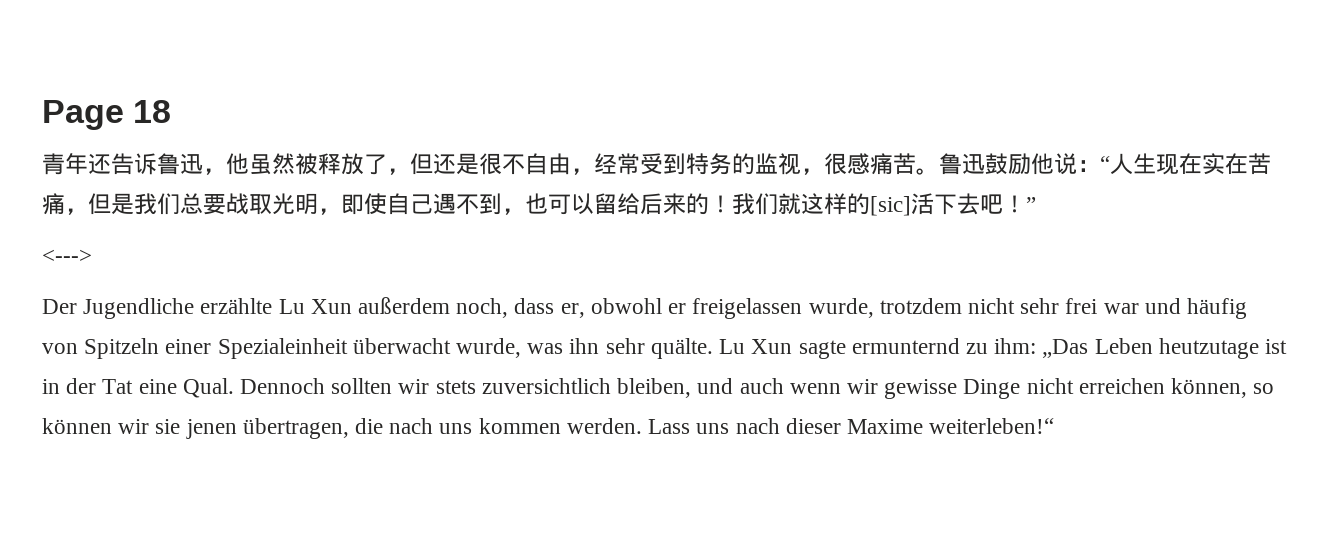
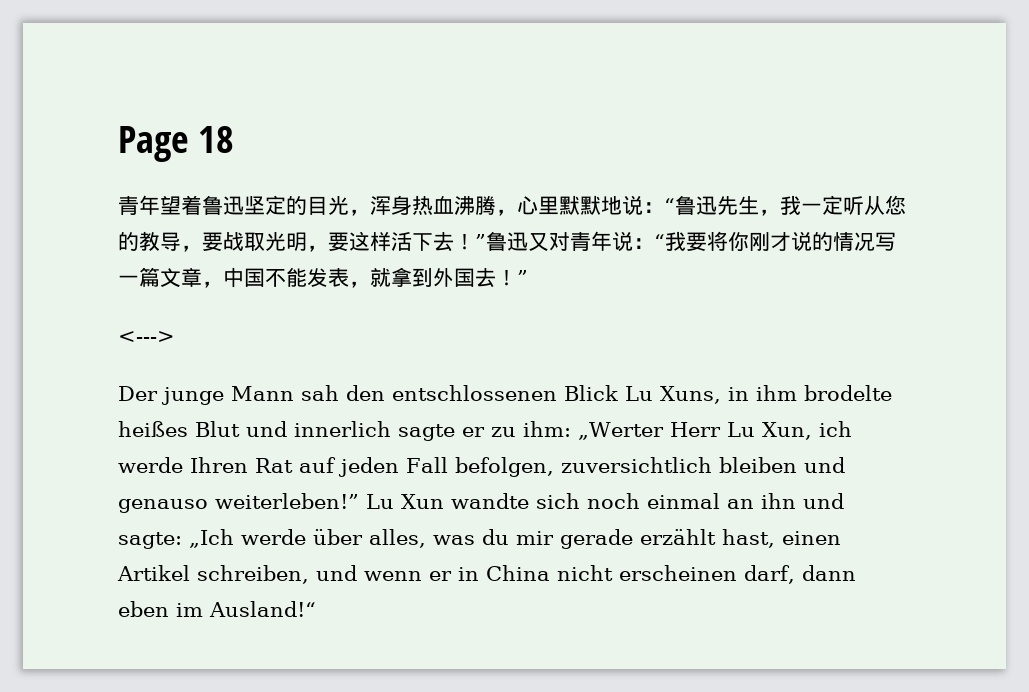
- 青年还告诉鲁迅，他虽然被释放了，但还是很不自由，经常受到特务的监视，很感痛苦。鲁迅鼓励他说：“人生现在实在苦痛，但是我们总要战取光明，即使自己遇不到，也可以留给后来的！我们就这样的[sic]活下去吧！”
+ 青年望着鲁迅坚定的目光，浑身热血沸腾，心里默默地说：“鲁迅先生，我一定听从您的教导，要战取光明，要这样活下去！”鲁迅又对青年说：“我要将你刚才说的情况写一篇文章，中国不能发表，就拿到外国去！”
  <--->
- Der Jugendliche erzählte Lu Xun außerdem noch, dass er, obwohl er freigelassen wurde, trotzdem nicht sehr frei war und häufig von Spitzeln einer Spezialeinheit überwacht wurde, was ihn sehr quälte. Lu Xun sagte ermunternd zu ihm: „Das Leben heutzutage ist in der Tat eine Qual. Dennoch sollten wir stets zuversichtlich bleiben, und auch wenn wir gewisse Dinge nicht erreichen können, so können wir sie jenen übertragen, die nach uns kommen werden. Lass uns nach dieser Maxime weiterleben!“
+ Der junge Mann sah den entschlossenen Blick Lu Xuns, in ihm brodelte heißes Blut und innerlich sagte er zu ihm: „Werter Herr Lu Xun, ich werde Ihren Rat auf jeden Fall befolgen, zuversichtlich bleiben und genauso weiterleben!” Lu Xun wandte sich noch einmal an ihn und sagte: „Ich werde über alles, was du mir gerade erzählt hast, einen Artikel schreiben, und wenn er in China nicht erscheinen darf, dann eben im Ausland!“

